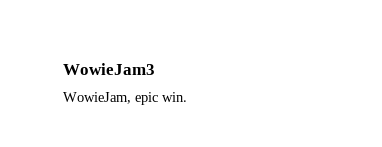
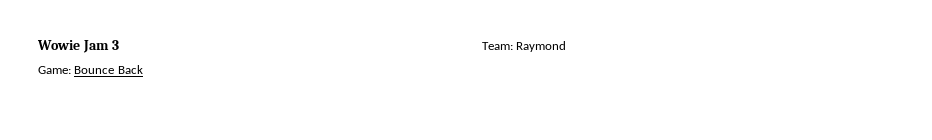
- WowieJam3
- WowieJam, epic win.
+ Wowie Jam 3
+ Game: Bounce Back
+ Team: Raymond

